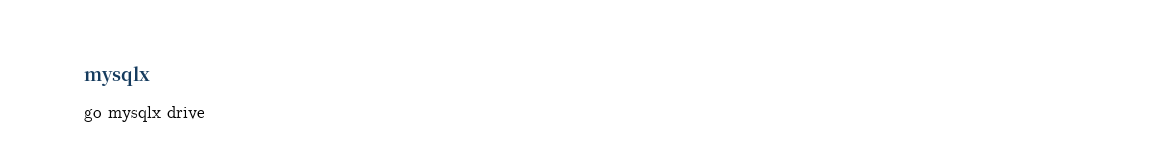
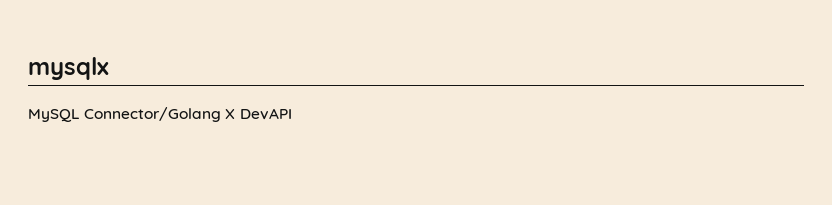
- go mysqlx drive
+ MySQL Connector/Golang X DevAPI

